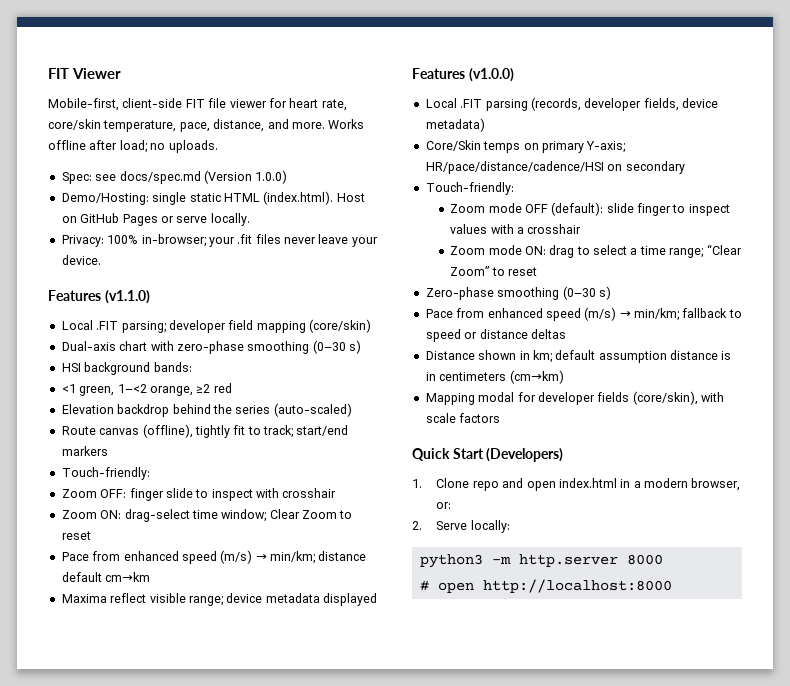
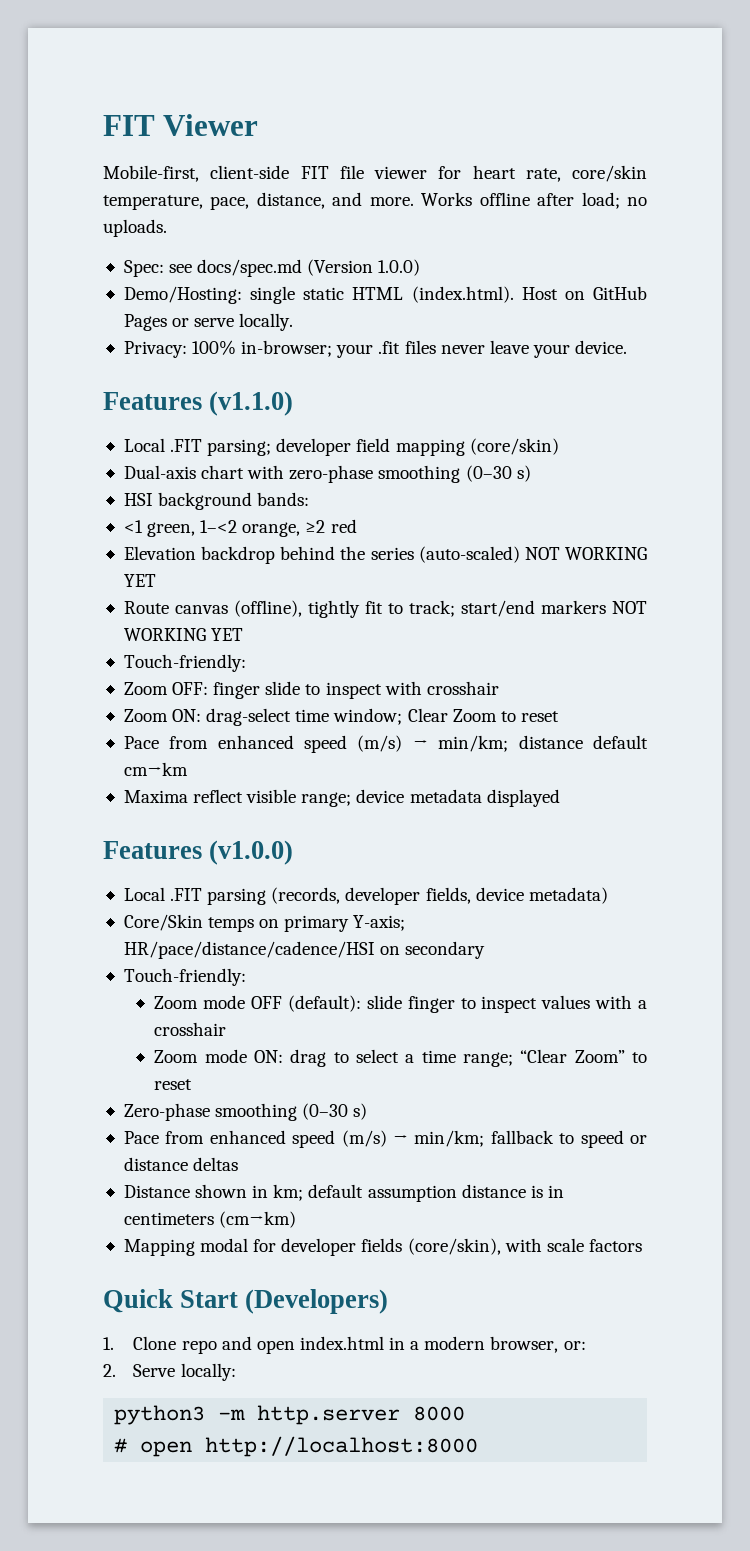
- Elevation backdrop behind the series (auto-scaled)
+ Elevation backdrop behind the series (auto-scaled) NOT WORKING YET
- Route canvas (offline), tightly fit to track; start/end markers
+ Route canvas (offline), tightly fit to track; start/end markers NOT WORKING YET

